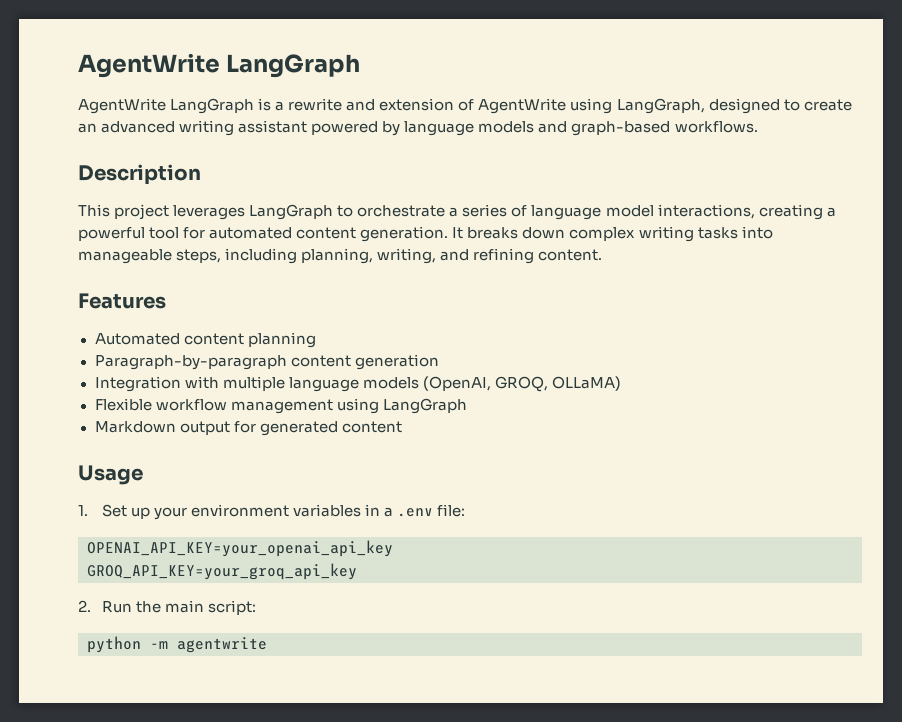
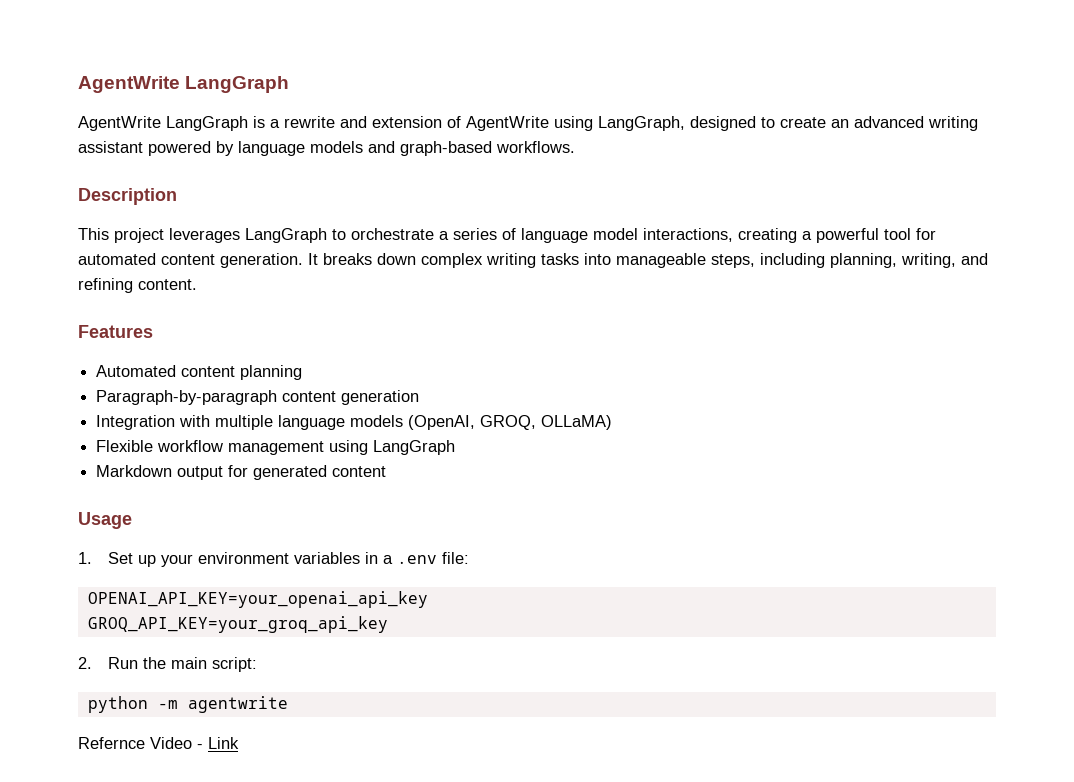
+ Refernce Video - Link

